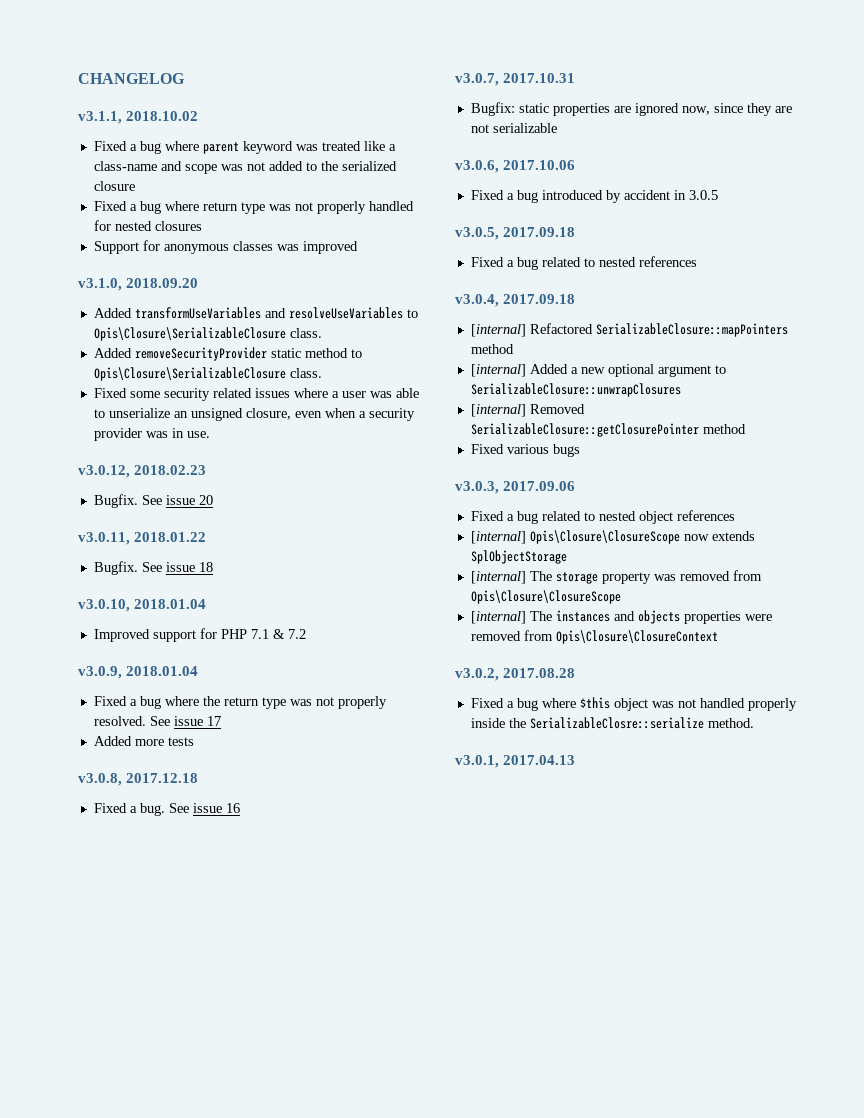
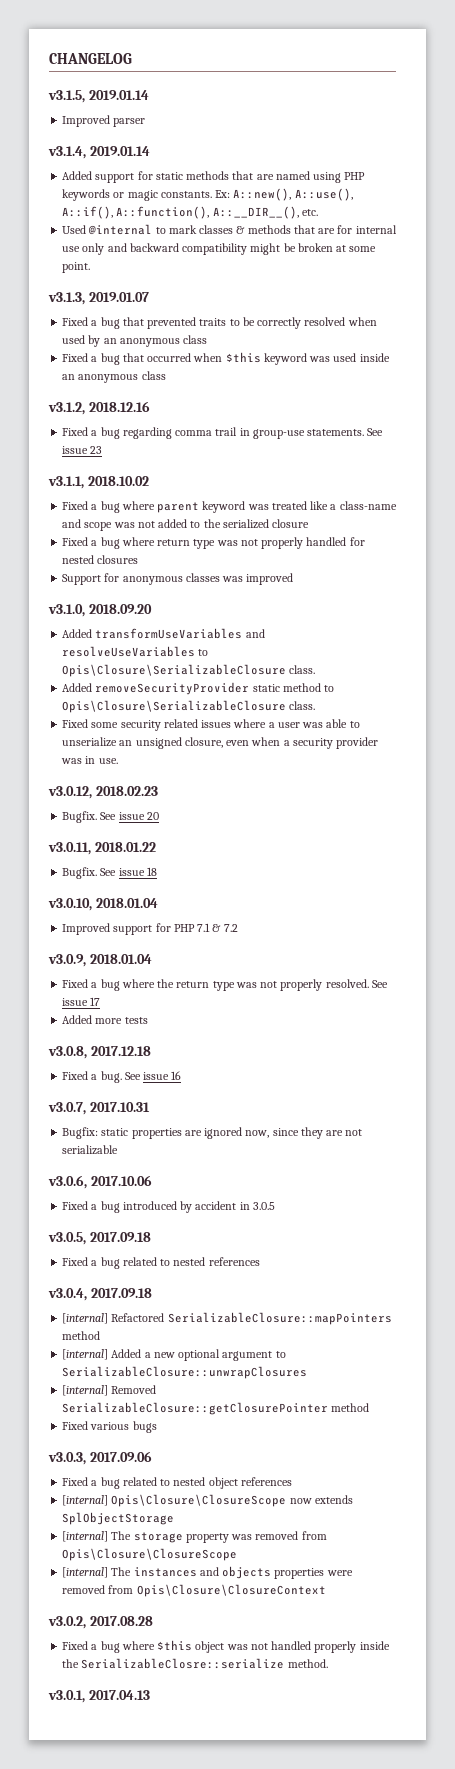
+ v3.1.5, 2019.01.14
+ Improved parser
+ v3.1.4, 2019.01.14
+ Added support for static methods that are named using PHP keywords or magic constants. Ex: A::new(), A::use(), A::if(), A::function(), A::__DIR__(), etc.
+ Used @internal to mark classes & methods that are for internal use only and backward compatibility might be broken at some point.
+ v3.1.3, 2019.01.07
+ Fixed a bug that prevented traits to be correctly resolved when used by an anonymous class
+ Fixed a bug that occurred when $this keyword was used inside an anonymous class
+ v3.1.2, 2018.12.16
+ Fixed a bug regarding comma trail in group-use statements. See issue 23

